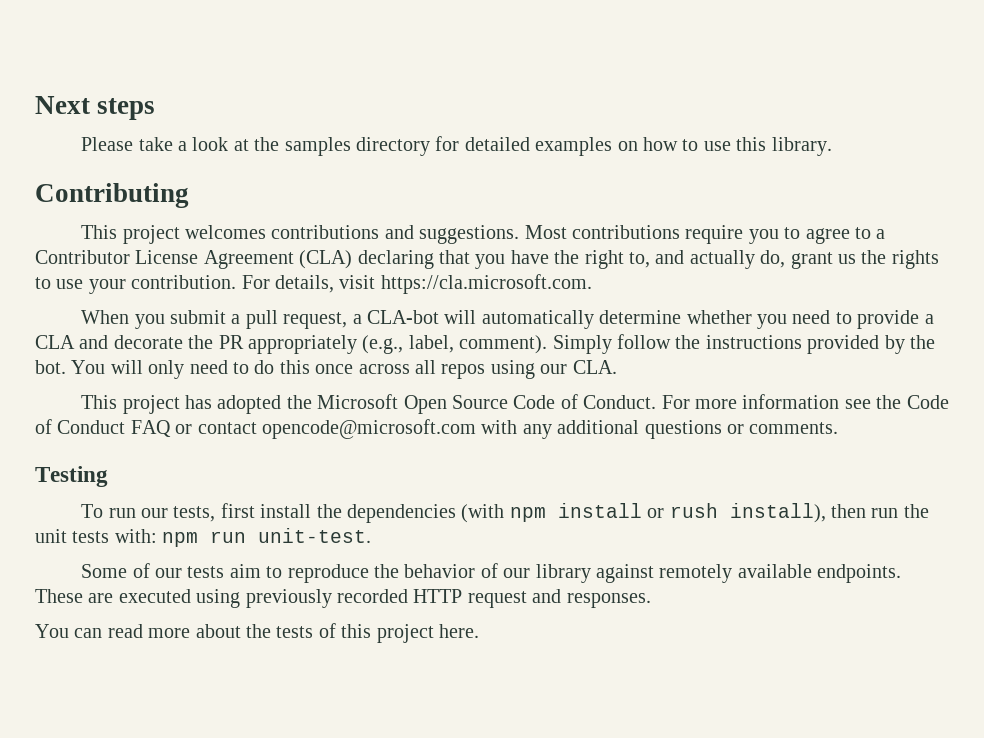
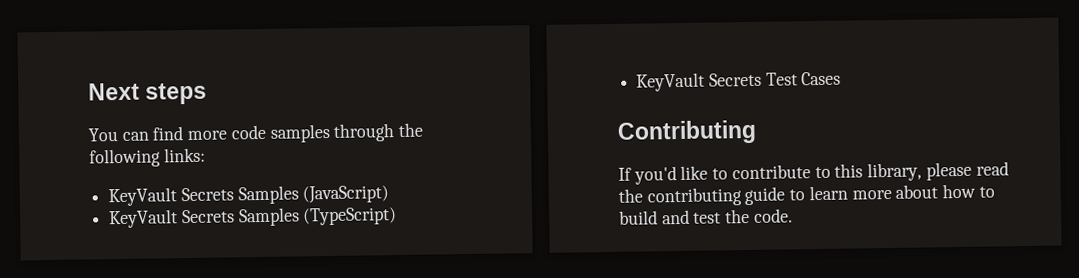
- Please take a look at the samples directory for detailed examples on how to use this library.
+ You can find more code samples through the following links:
+ KeyVault Secrets Samples (JavaScript)
+ KeyVault Secrets Samples (TypeScript)
+ KeyVault Secrets Test Cases
  Contributing
- This project welcomes contributions and suggestions. Most contributions require you to agree to a Contributor License Agreement (CLA) declaring that you have the right to, and actually do, grant us the rights to use your contribution. For details, visit https://cla.microsoft.com.
- When you submit a pull request, a CLA-bot will automatically determine whether you need to provide a CLA and decorate the PR appropriately (e.g., label, comment). Simply follow the instructions provided by the bot. You will only need to do this once across all repos using our CLA.
- This project has adopted the Microsoft Open Source Code of Conduct. For more information see the Code of Conduct FAQ or contact opencode@microsoft.com with any additional questions or comments.
- Testing
- To run our tests, first install the dependencies (with npm install or rush install), then run the unit tests with: npm run unit-test.
- Some of our tests aim to reproduce the behavior of our library against remotely available endpoints. These are executed using previously recorded HTTP request and responses.
- You can read more about the tests of this project here.
+ If you'd like to contribute to this library, please read the contributing guide to learn more about how to build and test the code.

